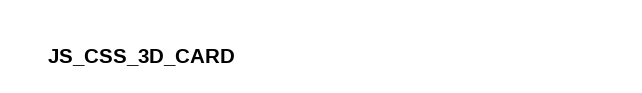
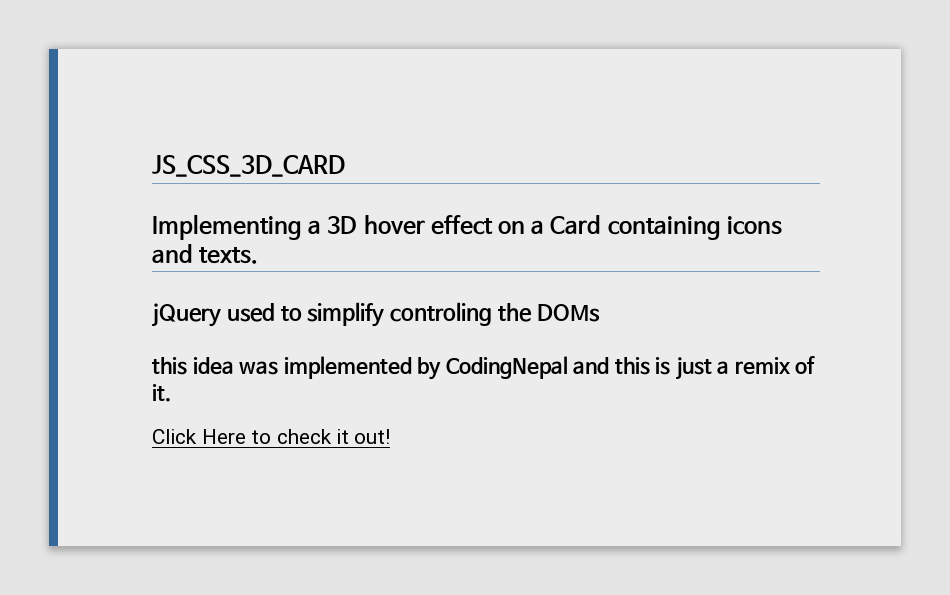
+ Implementing a 3D hover effect on a Card containing icons and texts.
+ jQuery used to simplify controling the DOMs
+ this idea was implemented by CodingNepal and this is just a remix of it.
+ Click Here to check it out!

